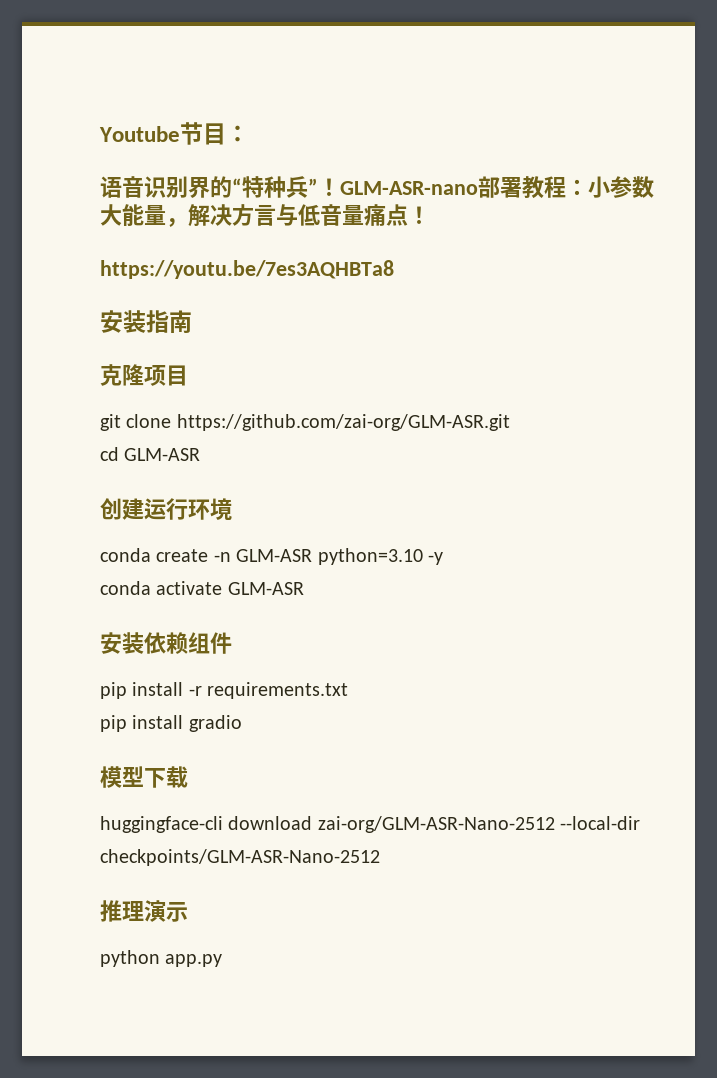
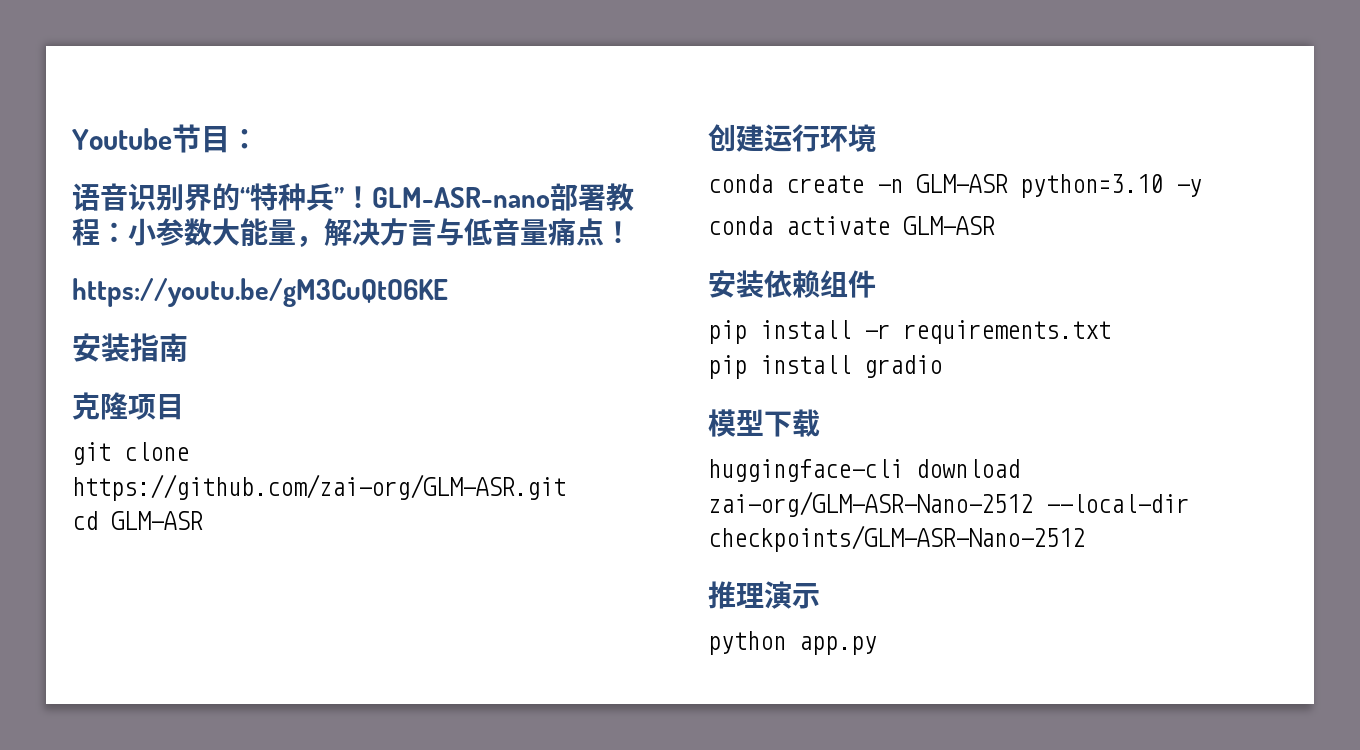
- https://youtu.be/7es3AQHBTa8
+ https://youtu.be/gM3CuQtO6KE

